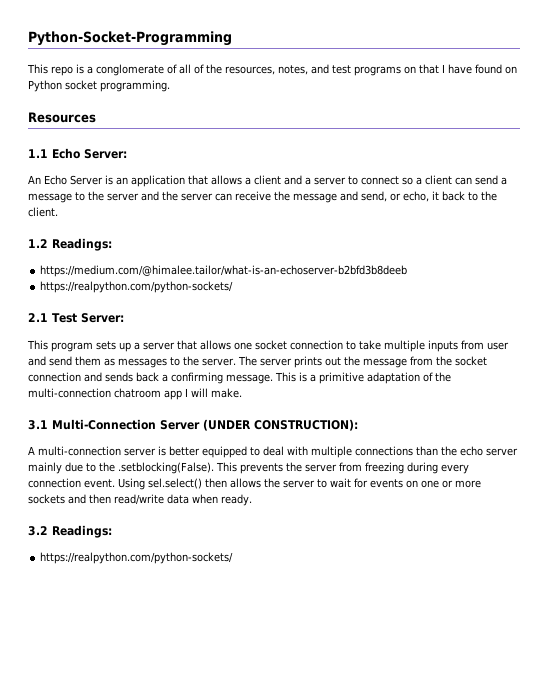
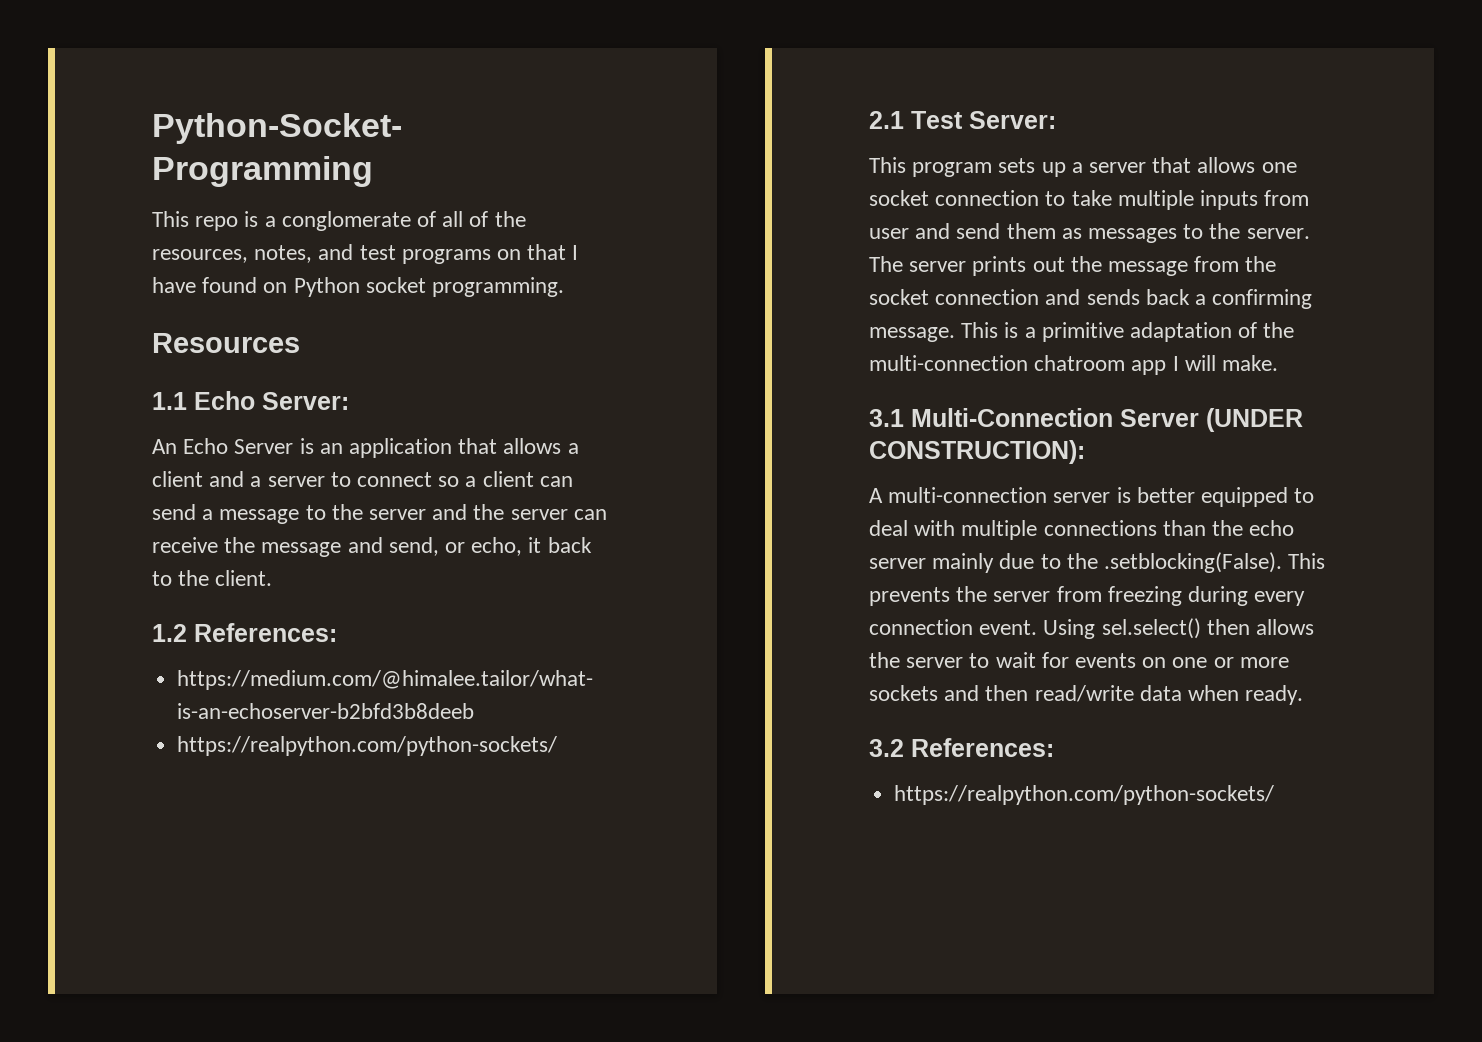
- 1.2 Readings:
+ 1.2 References:
- 3.2 Readings:
+ 3.2 References:

